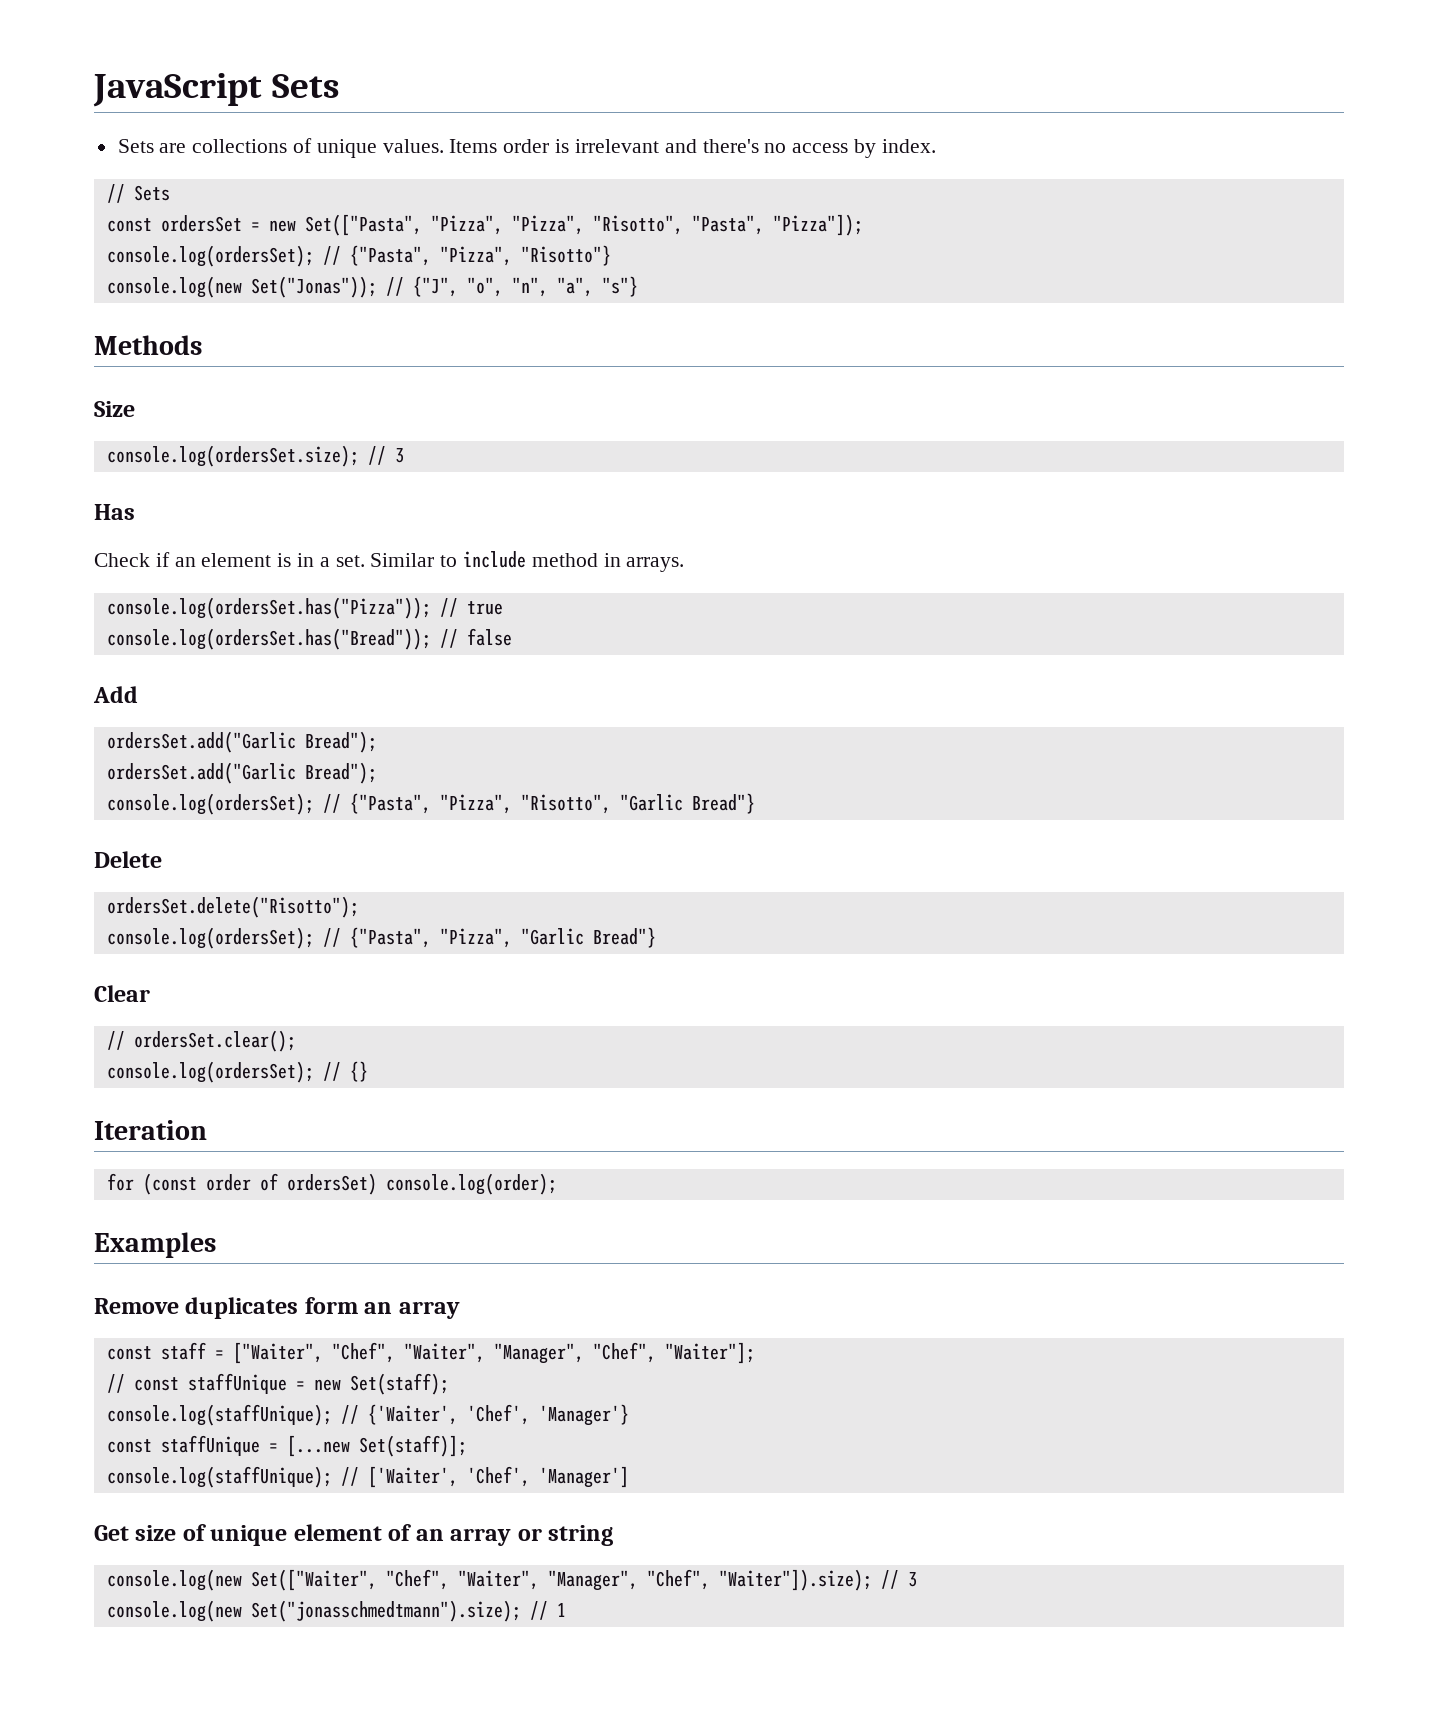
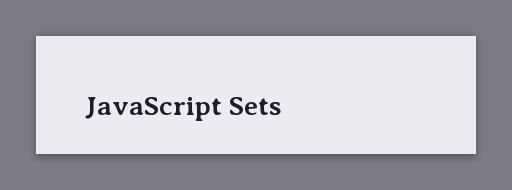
- Sets are collections of unique values. Items order is irrelevant and there's no access by index.
- // Sets
- const ordersSet = new Set(["Pasta", "Pizza", "Pizza", "Risotto", "Pasta", "Pizza"]);
- console.log(ordersSet); // {"Pasta", "Pizza", "Risotto"}
- console.log(new Set("Jonas")); // {"J", "o", "n", "a", "s"}
- Methods
- Size
- console.log(ordersSet.size); // 3
- Has
- Check if an element is in a set. Similar to include method in arrays.
- console.log(ordersSet.has("Pizza")); // true
- console.log(ordersSet.has("Bread")); // false
- Add
- ordersSet.add("Garlic Bread");
- ordersSet.add("Garlic Bread");
- console.log(ordersSet); // {"Pasta", "Pizza", "Risotto", "Garlic Bread"}
- Delete
- ordersSet.delete("Risotto");
- console.log(ordersSet); // {"Pasta", "Pizza", "Garlic Bread"}
- Clear
- // ordersSet.clear();
- console.log(ordersSet); // {}
- Iteration
- for (const order of ordersSet) console.log(order);
- Examples
- Remove duplicates form an array
- const staff = ["Waiter", "Chef", "Waiter", "Manager", "Chef", "Waiter"];
- // const staffUnique = new Set(staff);
- console.log(staffUnique); // {'Waiter', 'Chef', 'Manager'}
- const staffUnique = [...new Set(staff)];
- console.log(staffUnique); // ['Waiter', 'Chef', 'Manager']
- Get size of unique element of an array or string
- console.log(new Set(["Waiter", "Chef", "Waiter", "Manager", "Chef", "Waiter"]).size); // 3
- console.log(new Set("jonasschmedtmann").size); // 1

